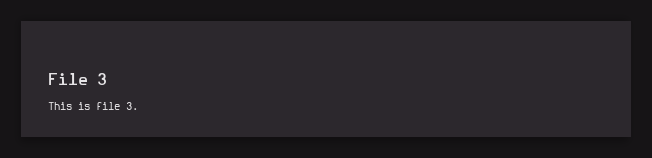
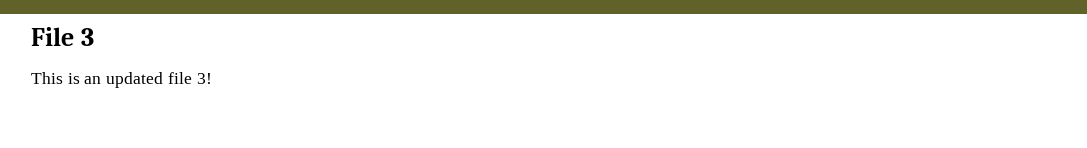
- This is file 3.
+ This is an updated file 3!

